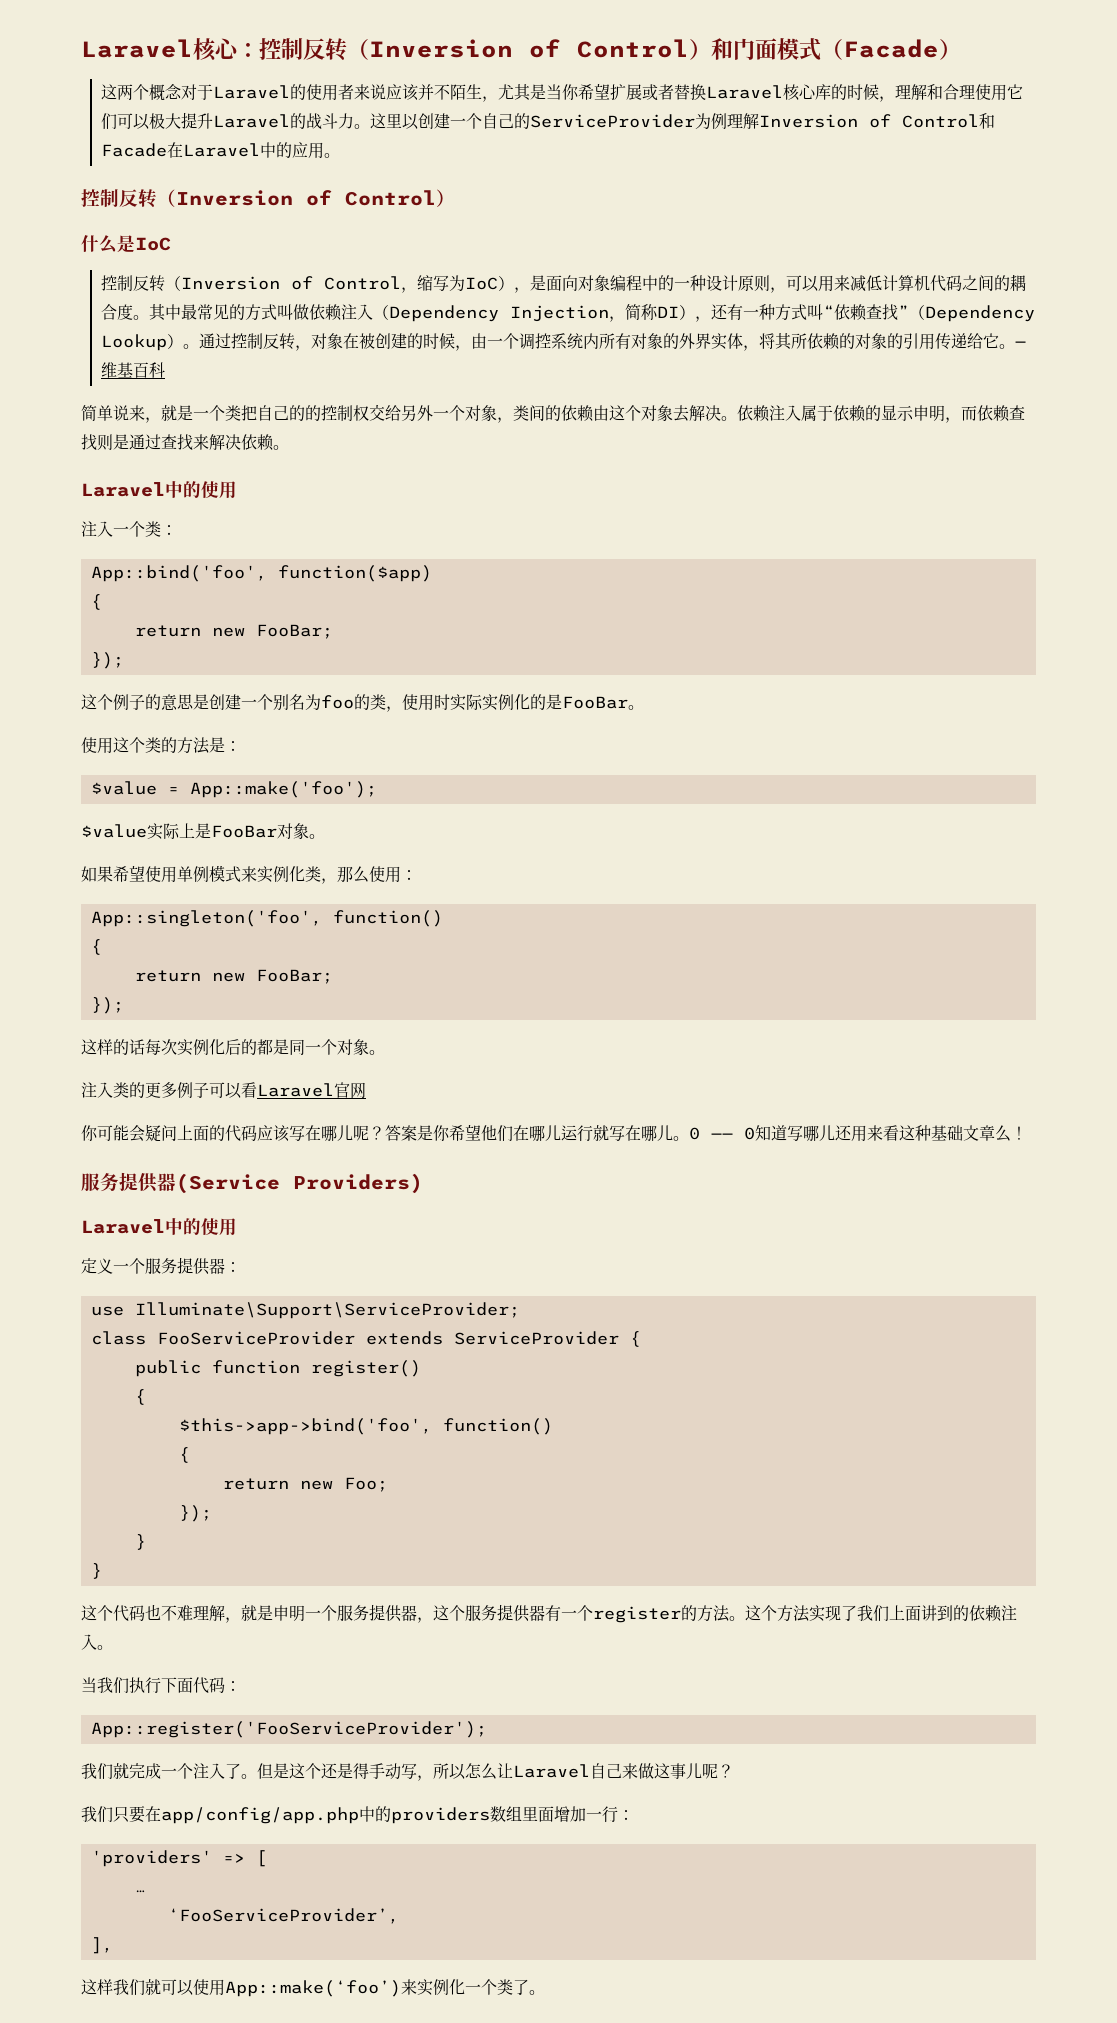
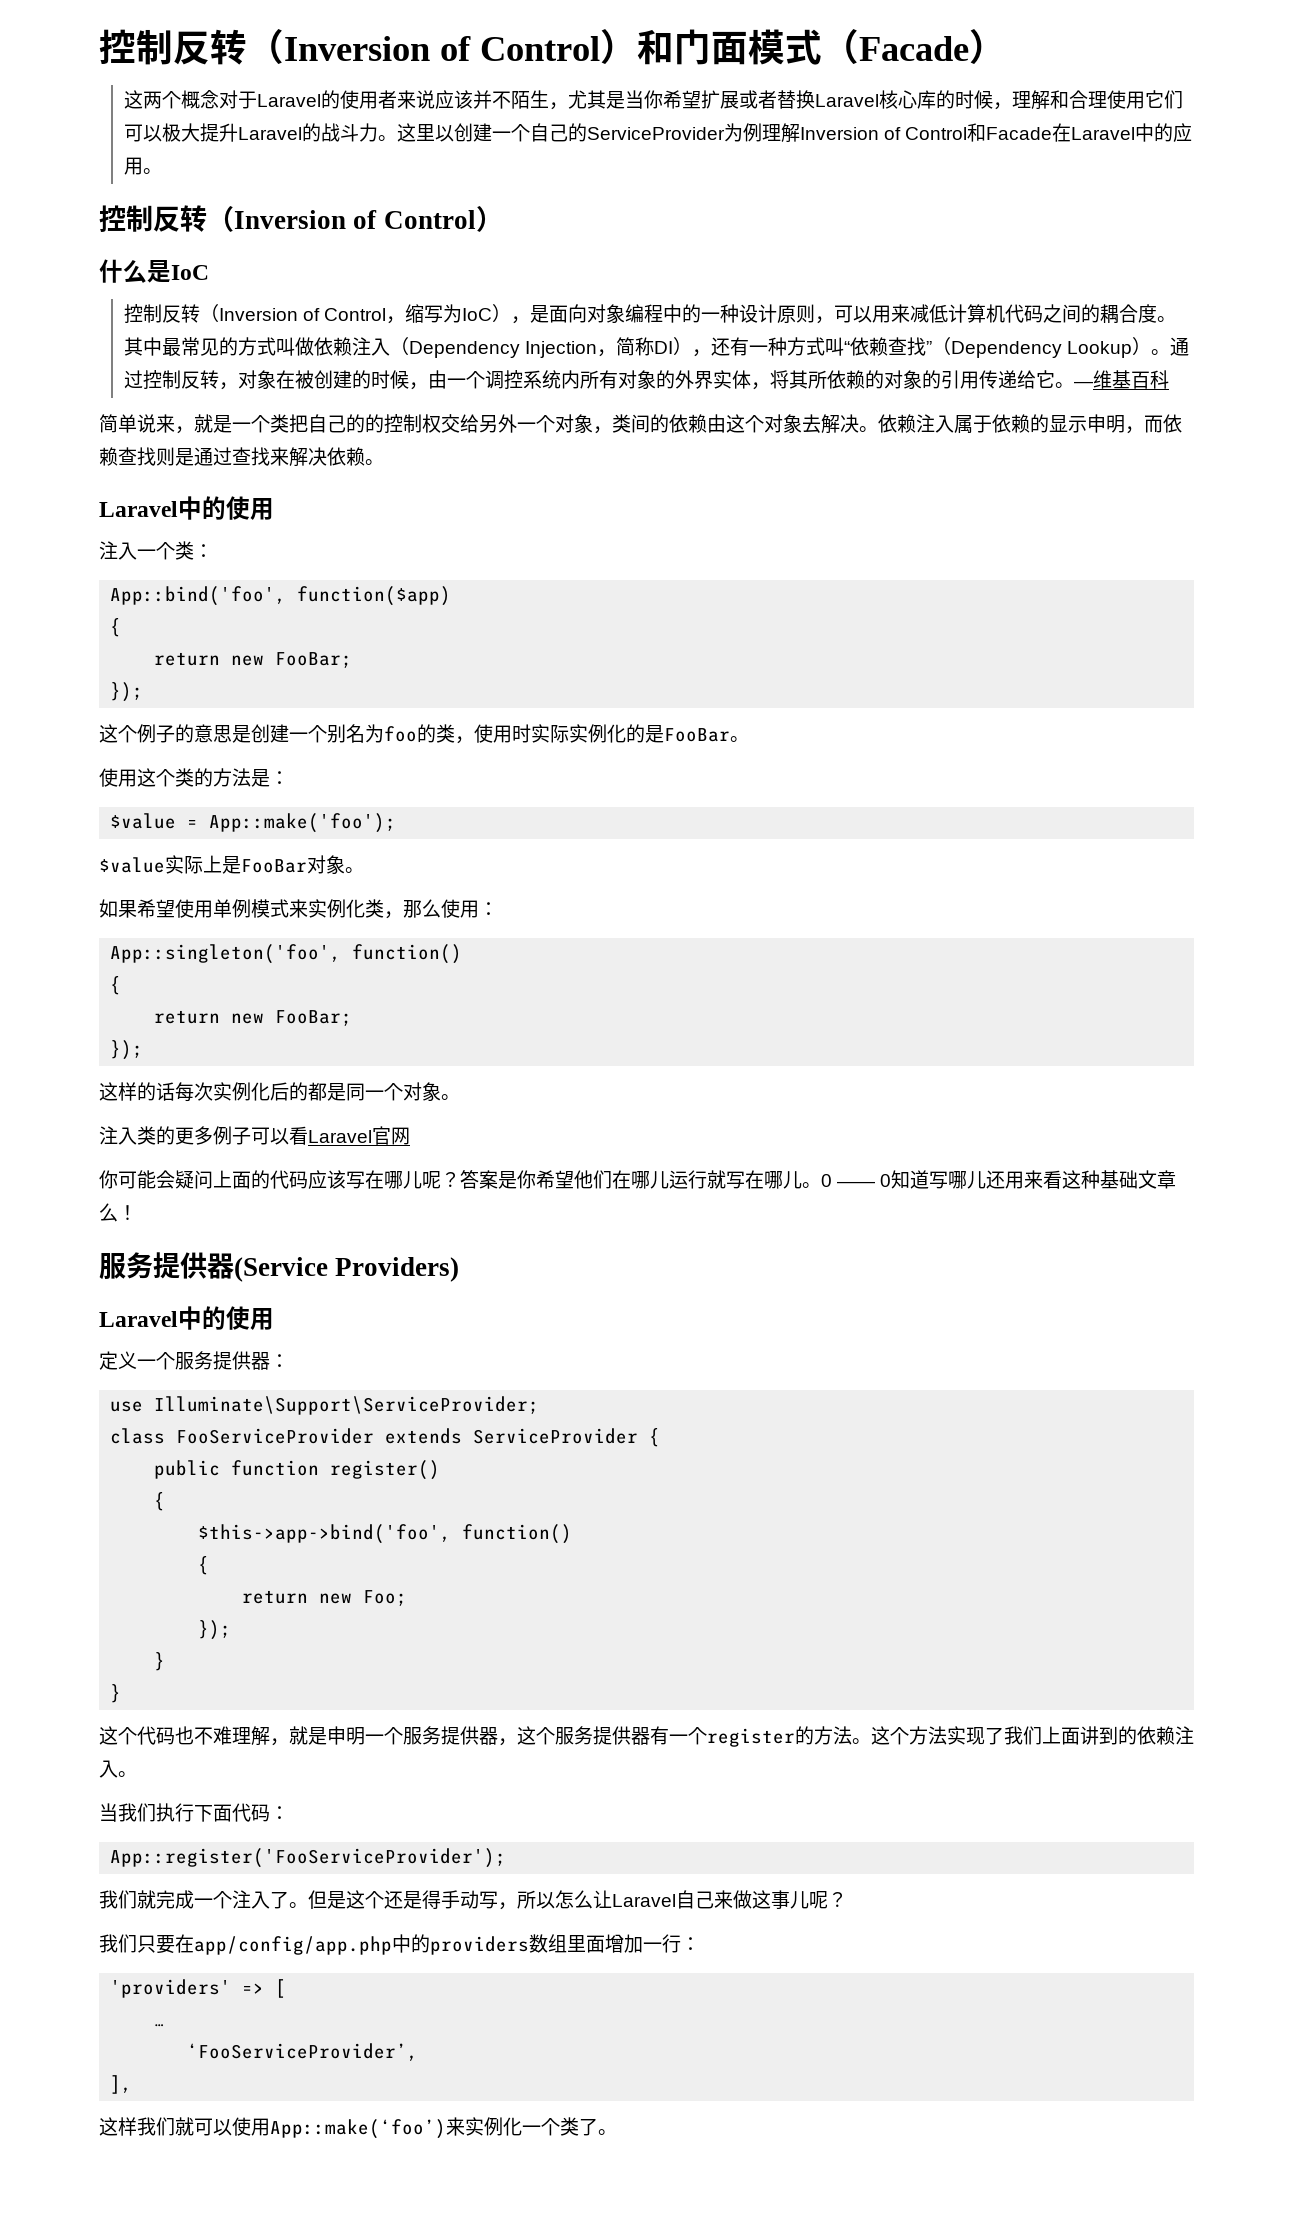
- Laravel核心：控制反转（Inversion of Control）和门面模式（Facade）
+ 控制反转（Inversion of Control）和门面模式（Facade）

